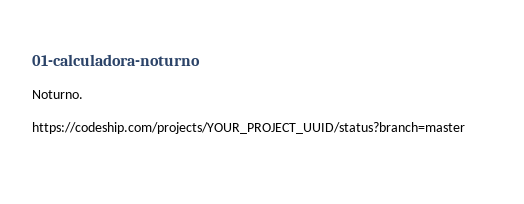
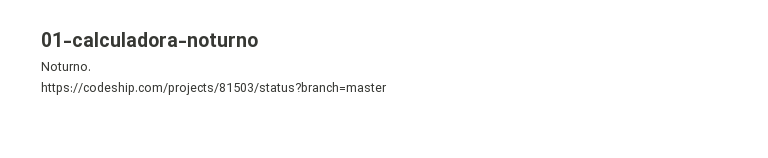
- https://codeship.com/projects/YOUR_PROJECT_UUID/status?branch=master
+ https://codeship.com/projects/81503/status?branch=master

